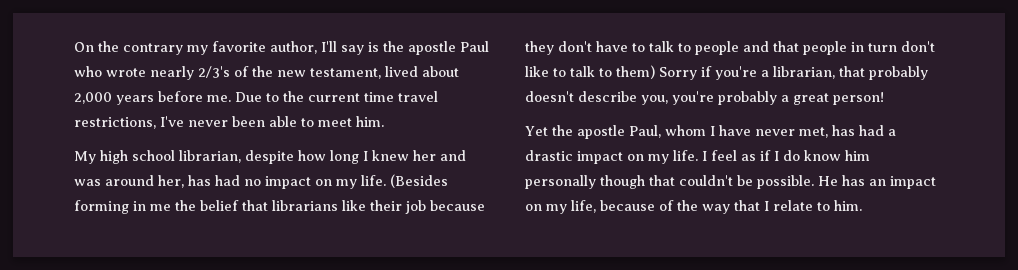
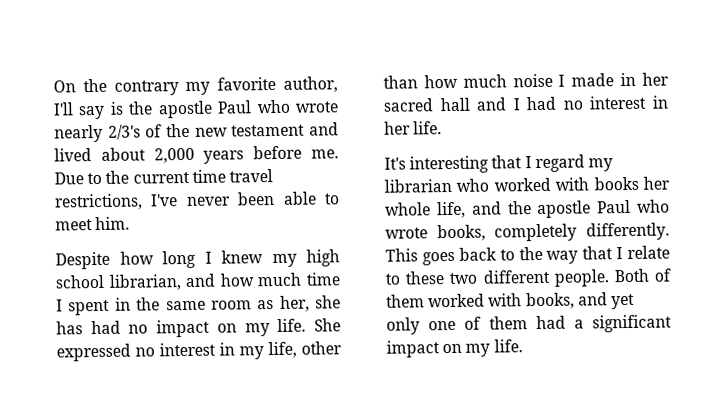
- On the contrary my favorite author, I'll say is the apostle Paul who wrote nearly 2/3's of the new testament, lived about 2,000 years before me.
+ On the contrary my favorite author, I'll say is the apostle Paul who wrote nearly 2/3's of the new testament and lived about 2,000 years before me.
- My high school librarian, despite how long I knew her and was around her, has had no impact on my life.
+ Despite how long I knew my high school librarian, and how much time I spent in the same room as her, she has had no impact on my life.
- (Besides forming in me the belief that librarians like their job because they don't have to talk to people and that people in turn don't like to talk to them) Sorry if you're a librarian, that probably doesn't describe you, you're probably a great person!
- Yet the apostle Paul, whom I have never met, has had a drastic impact on my life. I feel as if I do know him personally though that couldn't be possible. He has an impact on my life, because of the way that I relate to him.
+ She expressed no interest in my life, other than how much noise I made in her sacred hall and I had no interest in her life.
+ It's interesting that I regard my librarian who worked with books her whole life, and the apostle Paul who wrote books, completely differently. This goes back to the way that I relate to these two different people. Both of them worked with books, and yet only one of them had a significant impact on my life.

